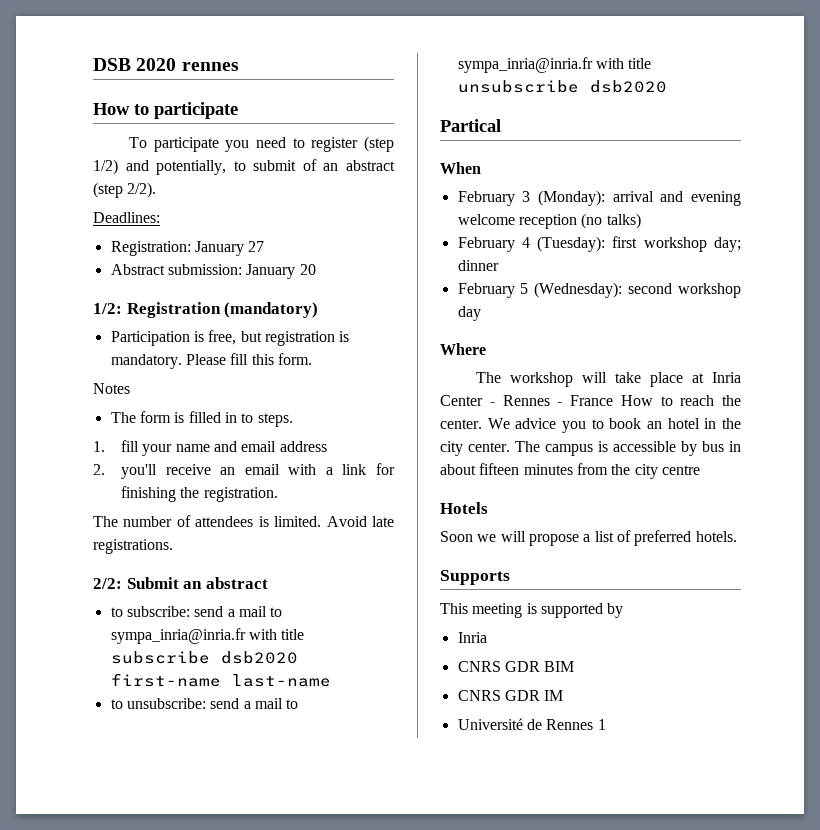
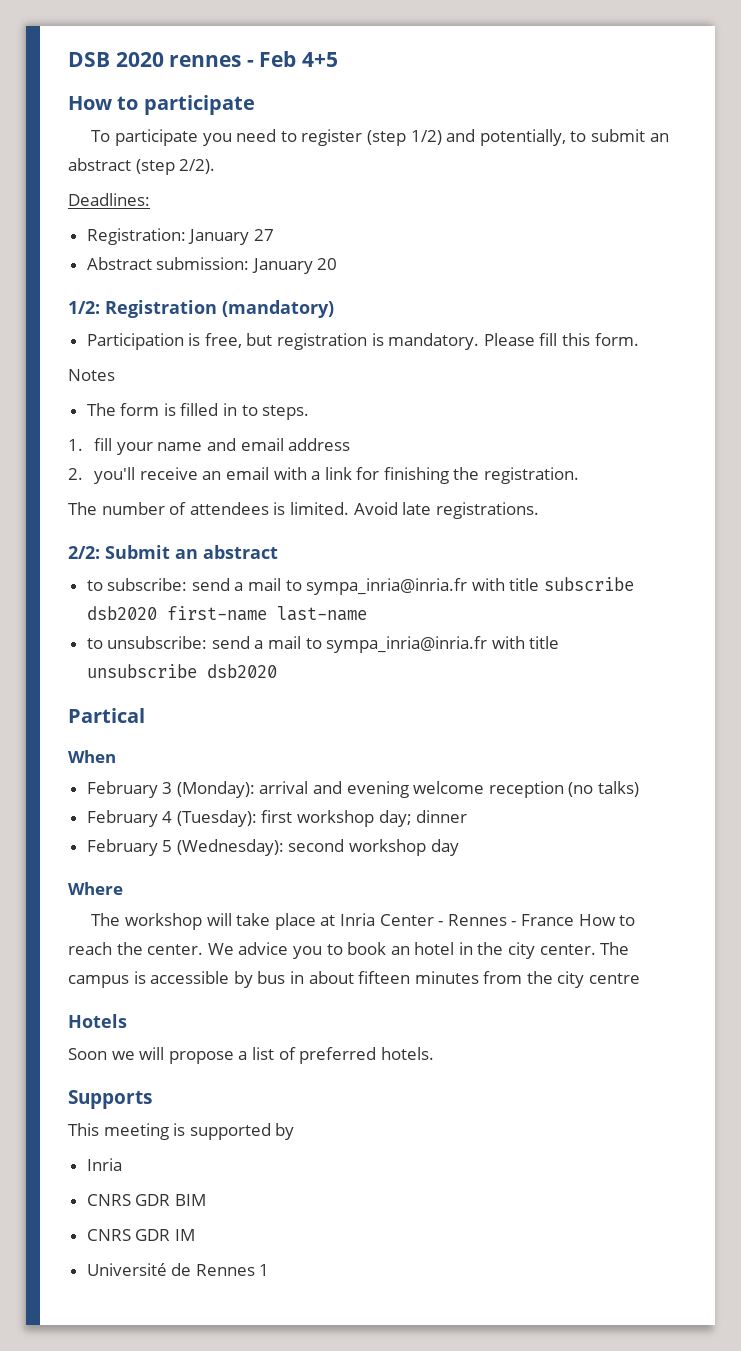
- DSB 2020 rennes
+ DSB 2020 rennes - Feb 4+5
- To participate you need to register (step 1/2) and potentially, to submit of an abstract (step 2/2).
+ To participate you need to register (step 1/2) and potentially, to submit an abstract (step 2/2).

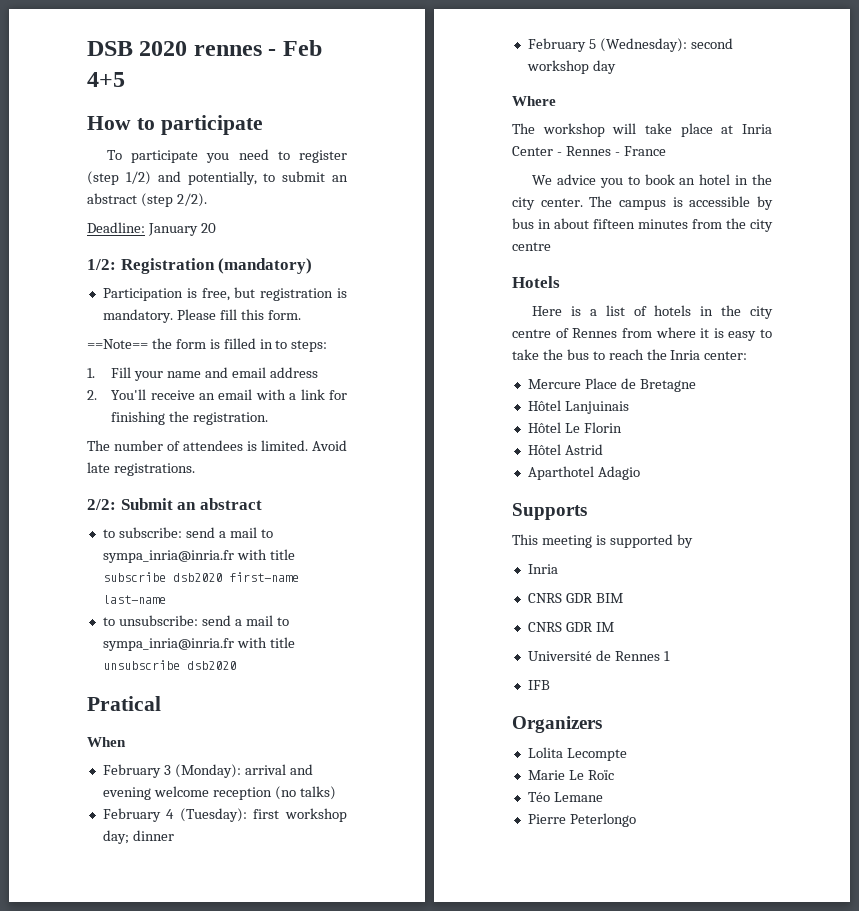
- Deadlines:
- Registration: January 27
- Abstract submission: January 20
+ Deadline: January 20
- Notes
- The form is filled in to steps.
+ ==Note== the form is filled in to steps:
- 1. fill your name and email address
+ 1. Fill your name and email address
- 2. you'll receive an email with a link for finishing the registration.
+ 2. You'll receive an email with a link for finishing the registration.
- Partical
+ Pratical
- The workshop will take place at Inria Center - Rennes - France How to reach the center. We advice you to book an hotel in the city center.
+ The workshop will take place at Inria Center - Rennes - France
+ We advice you to book an hotel in the city center.
- Soon we will propose a list of preferred hotels.
+ Here is a list of hotels in the city centre of Rennes from where it is easy to take the bus to reach the Inria center:
+ Mercure Place de Bretagne
+ Hôtel Lanjuinais
+ Hôtel Le Florin
+ Hôtel Astrid
+ Aparthotel Adagio
+ IFB
+ Organizers
+ Lolita Lecompte
+ Marie Le Roïc
+ Téo Lemane
+ Pierre Peterlongo

